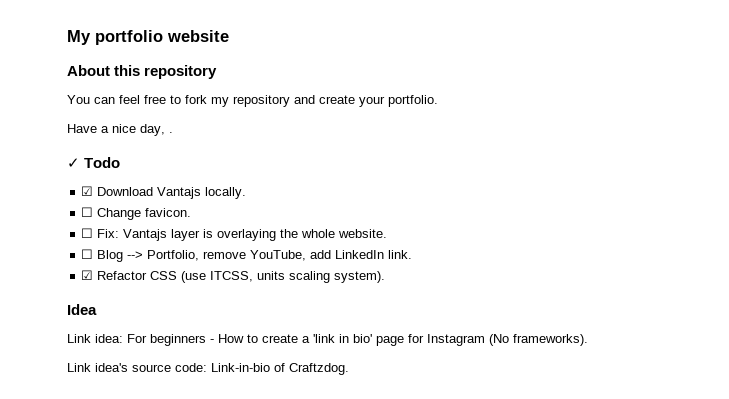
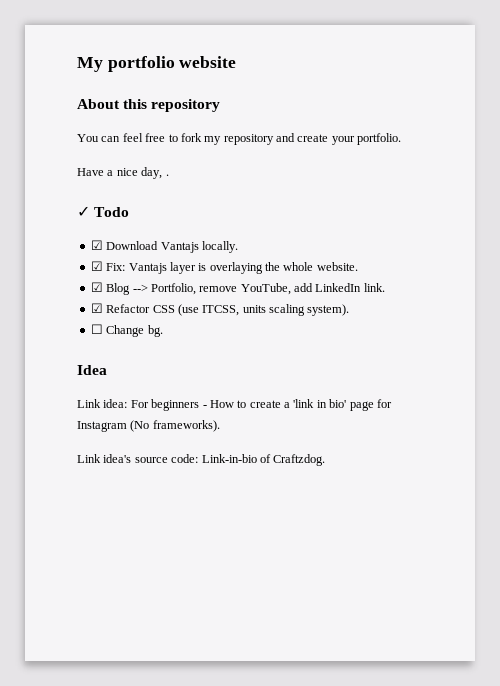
- ☐ Change favicon.
- ☐ Fix: Vantajs layer is overlaying the whole website.
+ ☑ Fix: Vantajs layer is overlaying the whole website.
- ☐ Blog --> Portfolio, remove YouTube, add LinkedIn link.
+ ☑ Blog --> Portfolio, remove YouTube, add LinkedIn link.
+ ☐ Change bg.

